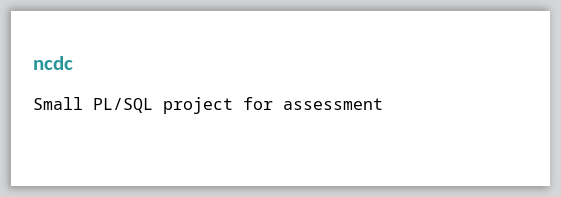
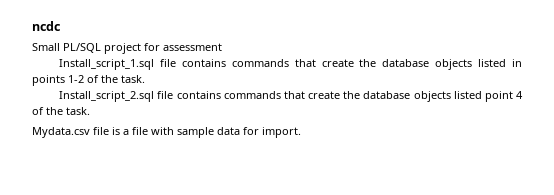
+ Install_script_1.sql file contains commands that create the database objects listed in points 1-2 of the task.
+ Install_script_2.sql file contains commands that create the database objects listed point 4 of the task.
+ Mydata.csv file is a file with sample data for import.

